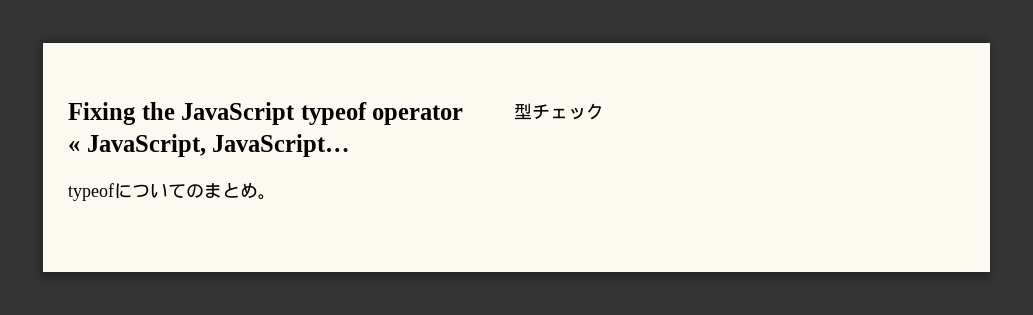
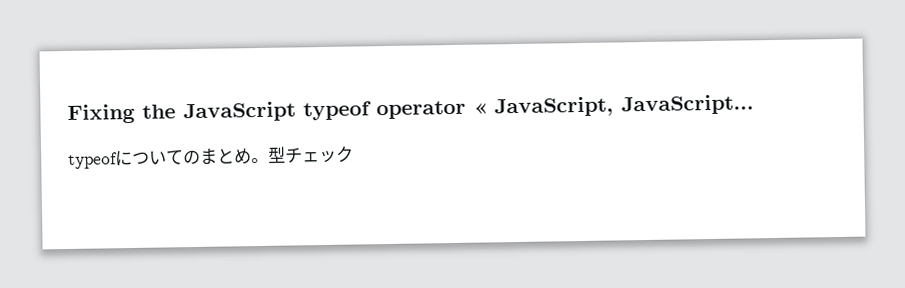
- typeofについてのまとめ。
- 型チェック
+ typeofについてのまとめ。型チェック

